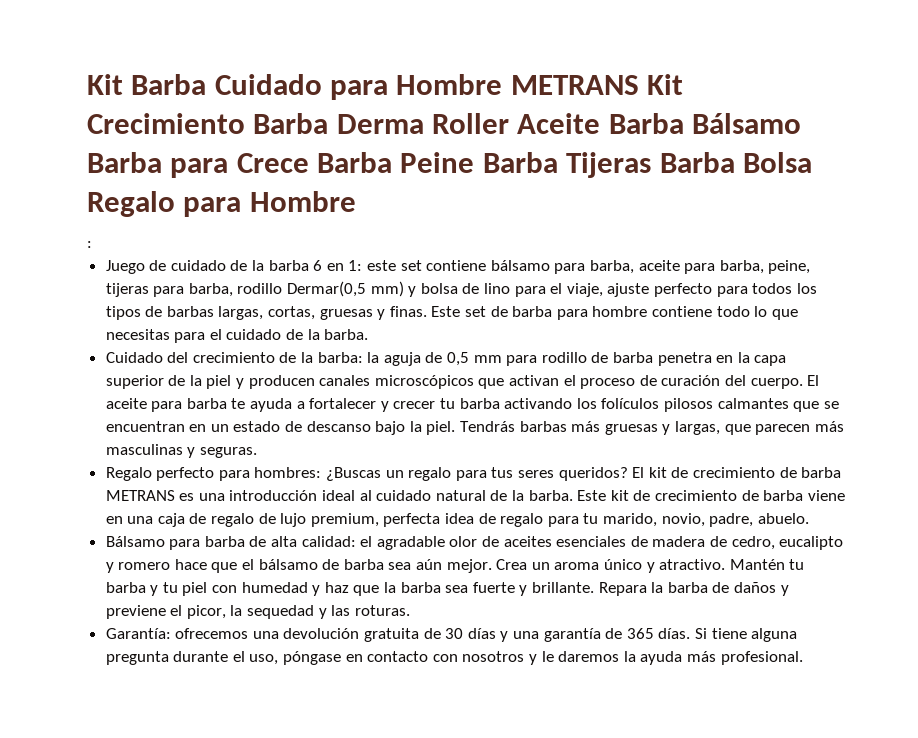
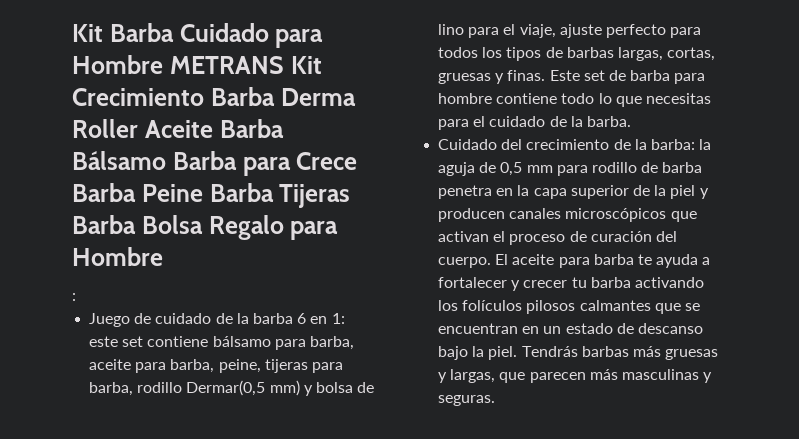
- Regalo perfecto para hombres: ¿Buscas un regalo para tus seres queridos? El kit de crecimiento de barba METRANS es una introducción ideal al cuidado natural de la barba. Este kit de crecimiento de barba viene en una caja de regalo de lujo premium, perfecta idea de regalo para tu marido, novio, padre, abuelo.
- Bálsamo para barba de alta calidad: el agradable olor de aceites esenciales de madera de cedro, eucalipto y romero hace que el bálsamo de barba sea aún mejor. Crea un aroma único y atractivo. Mantén tu barba y tu piel con humedad y haz que la barba sea fuerte y brillante. Repara la barba de daños y previene el picor, la sequedad y las roturas.
- Garantía: ofrecemos una devolución gratuita de 30 días y una garantía de 365 días. Si tiene alguna pregunta durante el uso, póngase en contacto con nosotros y le daremos la ayuda más profesional.

